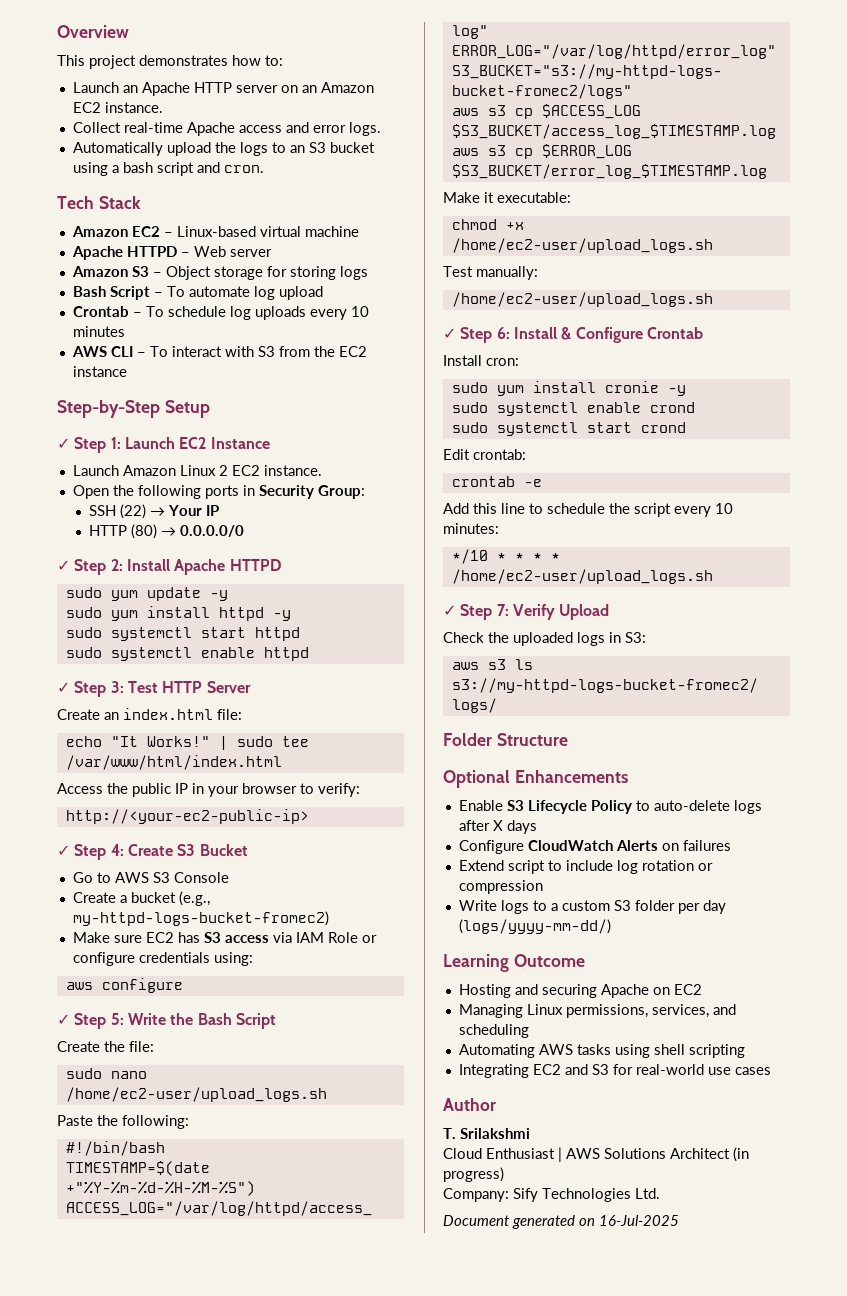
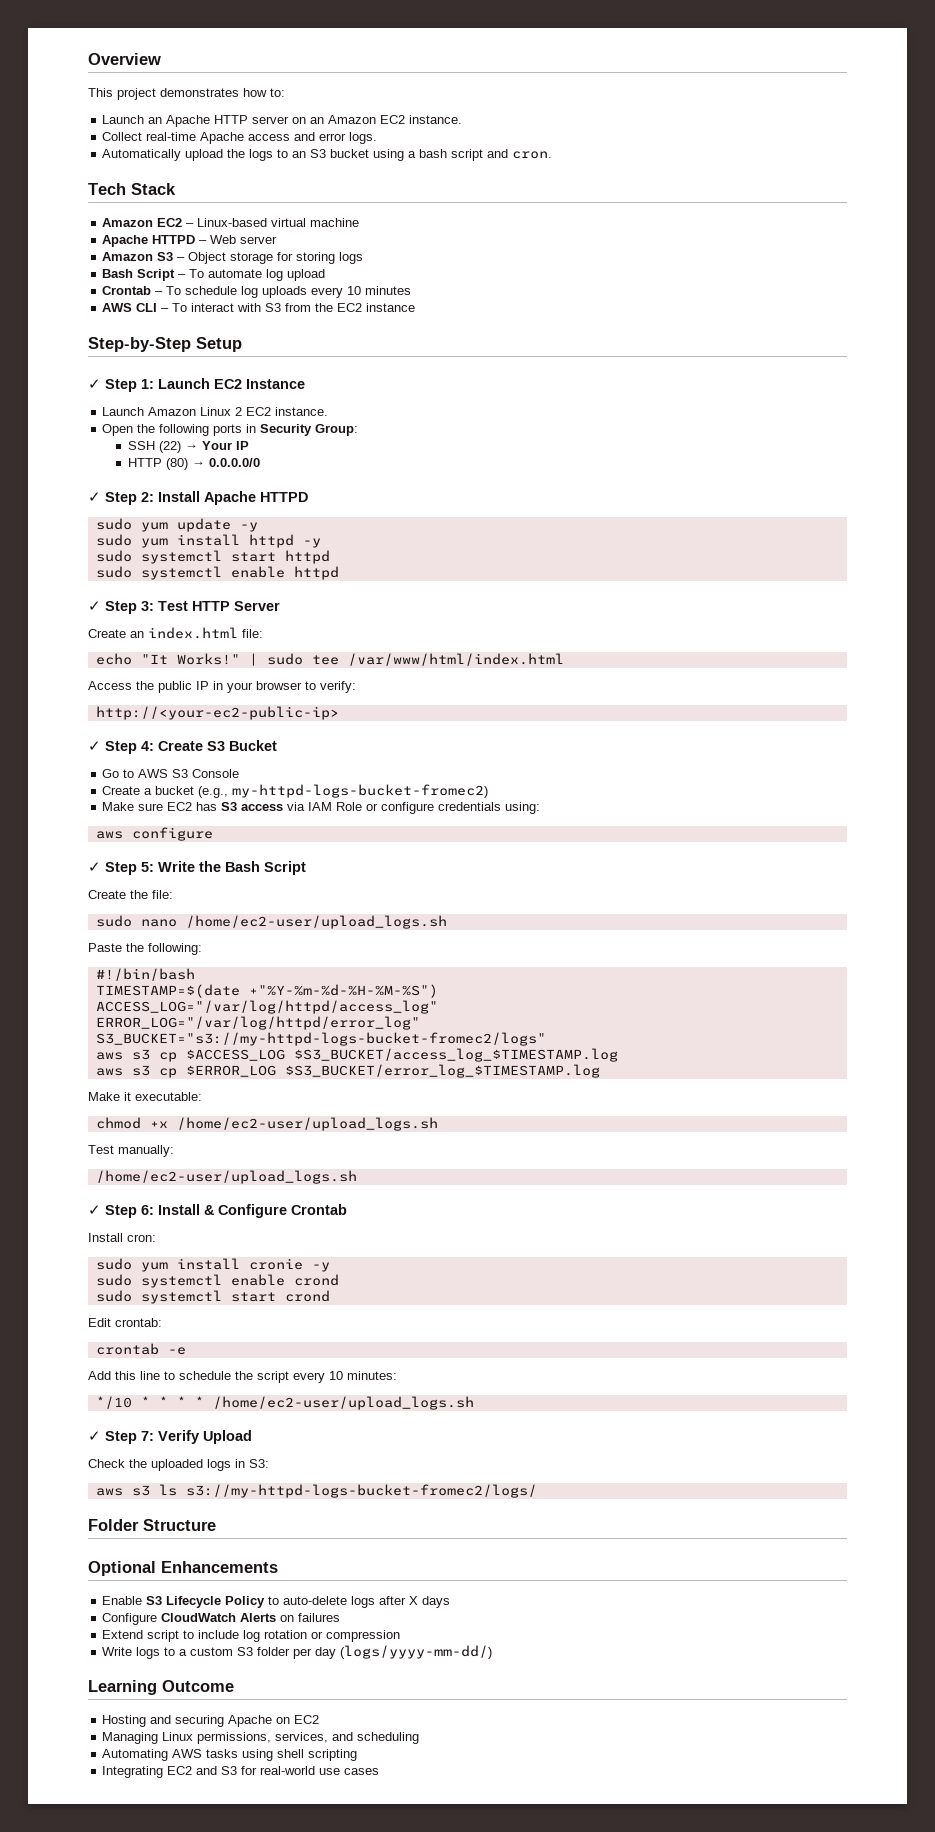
- Author
- T. Srilakshmi
- Cloud Enthusiast | AWS Solutions Architect (in progress)
- Company: Sify Technologies Ltd.
- Document generated on 16-Jul-2025

